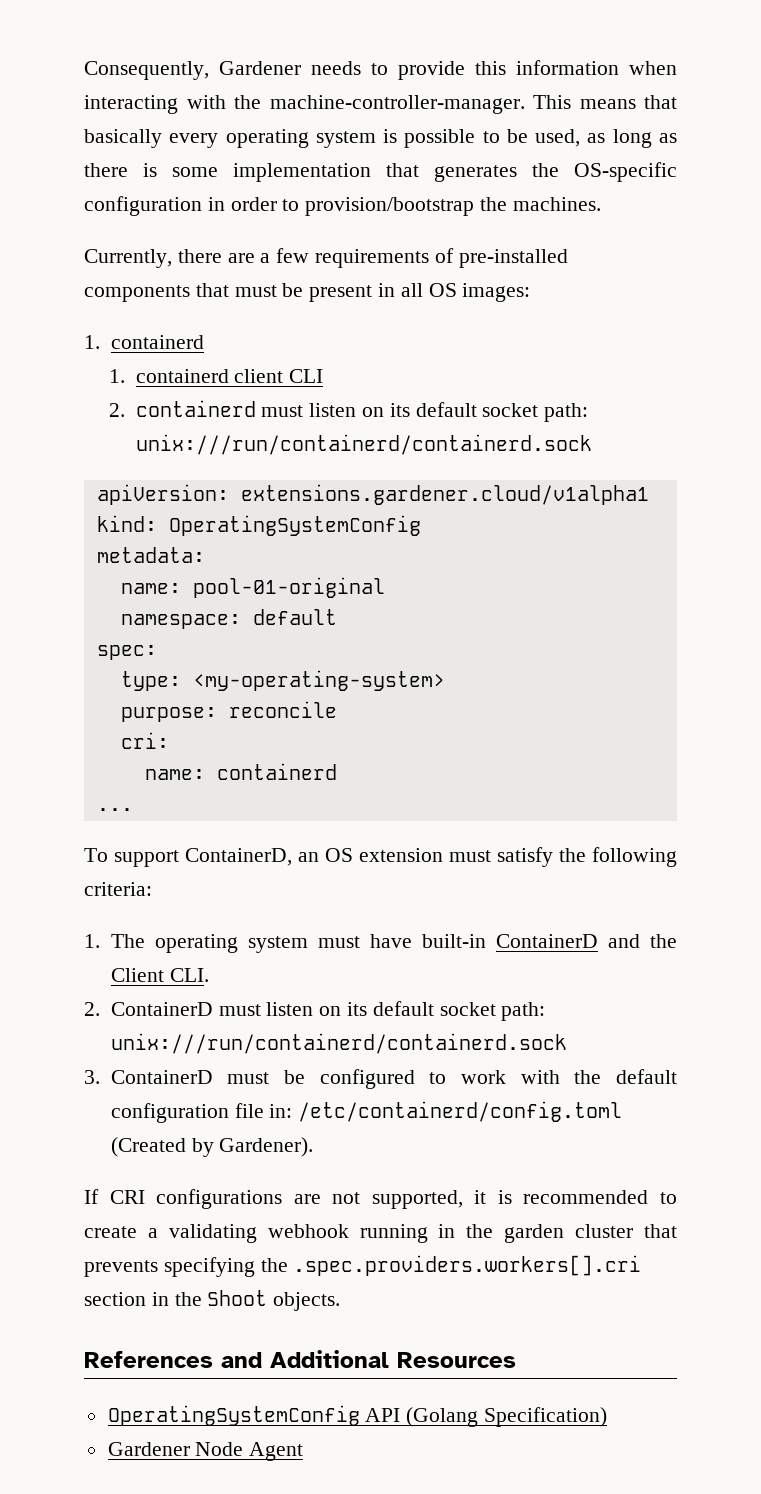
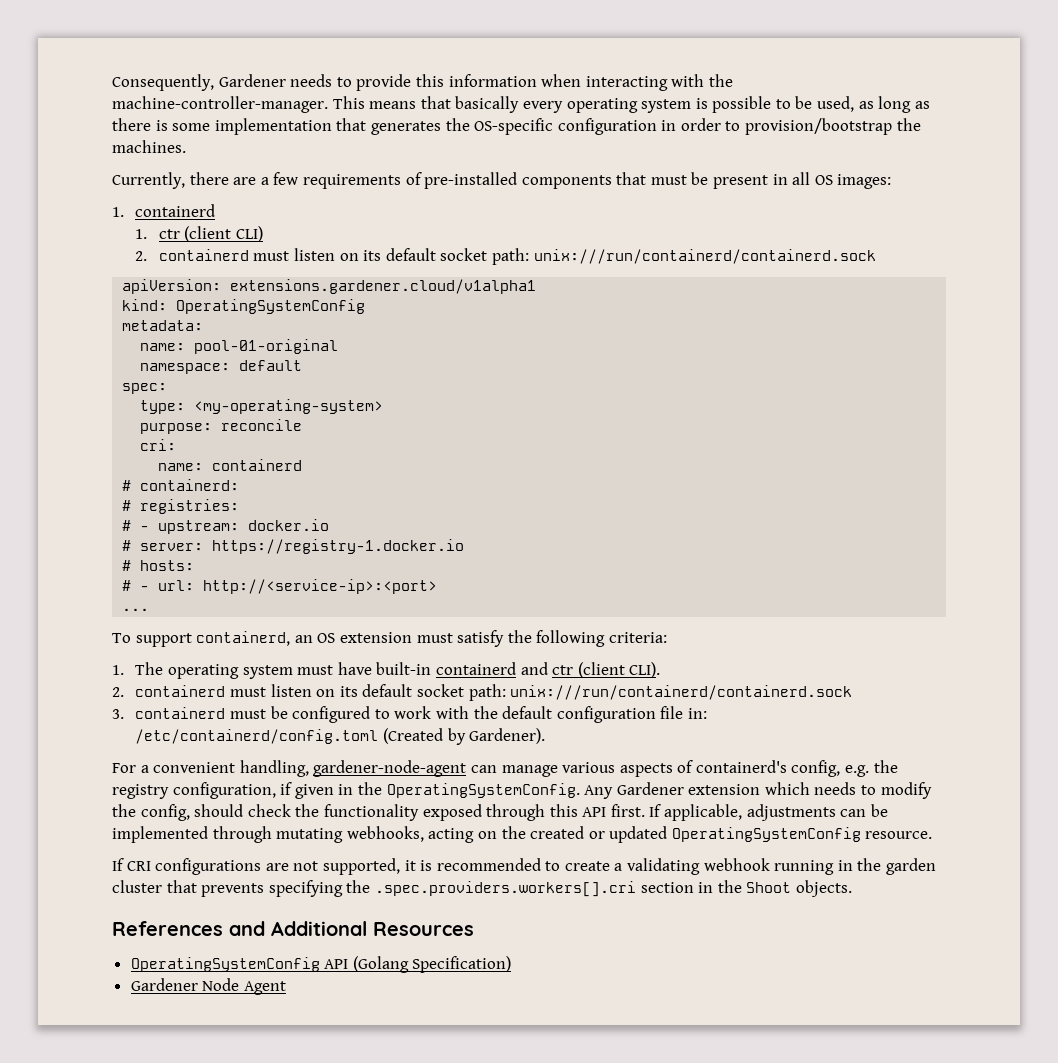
- 1. containerd client CLI
+ 1. ctr (client CLI)
+ # containerd:
+ # registries:
+ # - upstream: docker.io
+ # server: https://registry-1.docker.io
+ # hosts:
+ # - url: http://<service-ip>:<port>
- To support ContainerD, an OS extension must satisfy the following criteria:
+ To support containerd, an OS extension must satisfy the following criteria:
- 1. The operating system must have built-in ContainerD and the Client CLI.
- 2. ContainerD must listen on its default socket path: unix:///run/containerd/containerd.sock
+ 1. The operating system must have built-in containerd and ctr (client CLI).
+ 2. containerd must listen on its default socket path: unix:///run/containerd/containerd.sock
- 3. ContainerD must be configured to work with the default configuration file in: /etc/containerd/config.toml (Created by Gardener).
+ 3. containerd must be configured to work with the default configuration file in: /etc/containerd/config.toml (Created by Gardener).
+ For a convenient handling, gardener-node-agent can manage various aspects of containerd's config, e.g. the registry configuration, if given in the OperatingSystemConfig. Any Gardener extension which needs to modify the config, should check the functionality exposed through this API first. If applicable, adjustments can be implemented through mutating webhooks, acting on the created or updated OperatingSystemConfig resource.

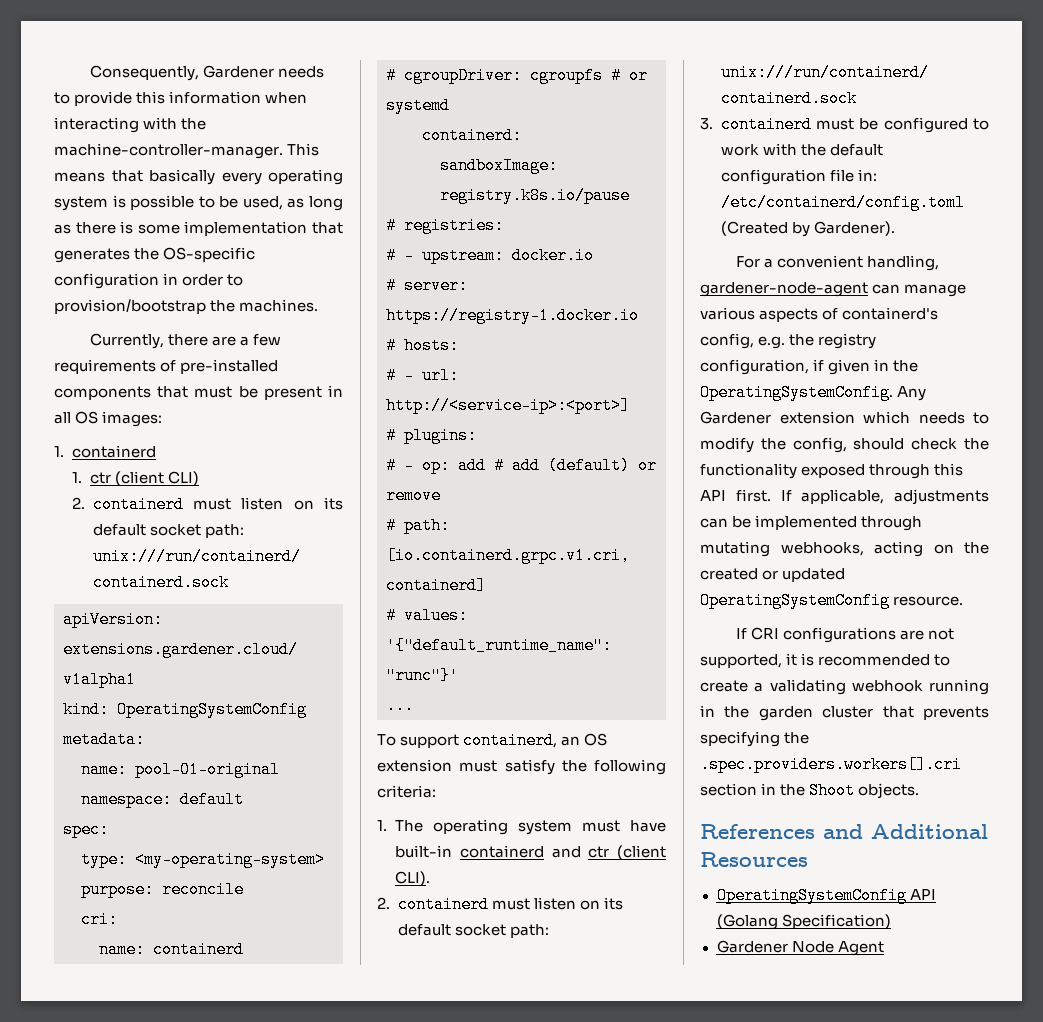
- # containerd:
+ # cgroupDriver: cgroupfs # or systemd
+ containerd:
+ sandboxImage: registry.k8s.io/pause
- # - url: http://<service-ip>:<port>
+ # - url: http://<service-ip>:<port>]
+ # plugins:
+ # - op: add # add (default) or remove
+ # path: [io.containerd.grpc.v1.cri, containerd]
+ # values: '{"default_runtime_name": "runc"}'

